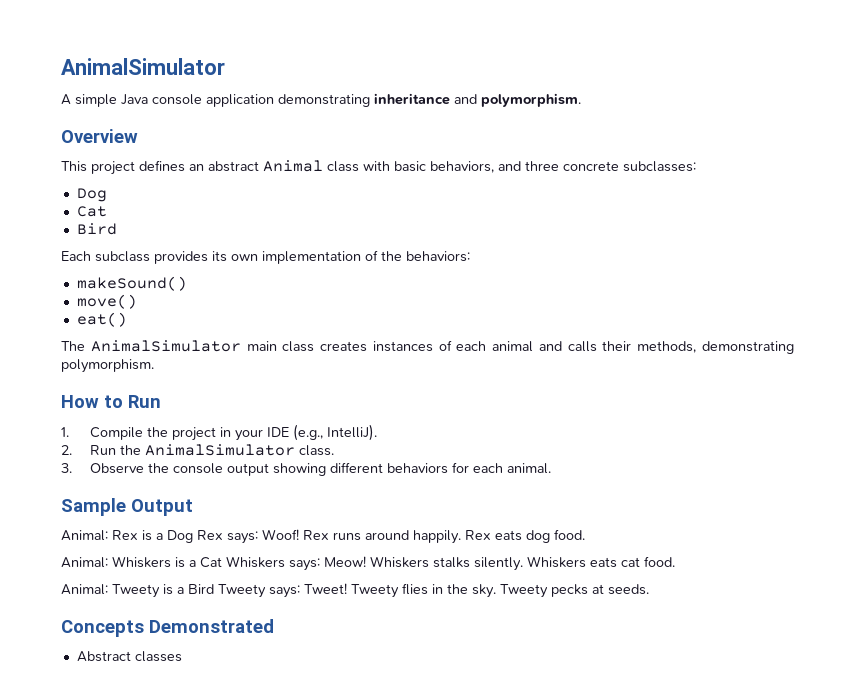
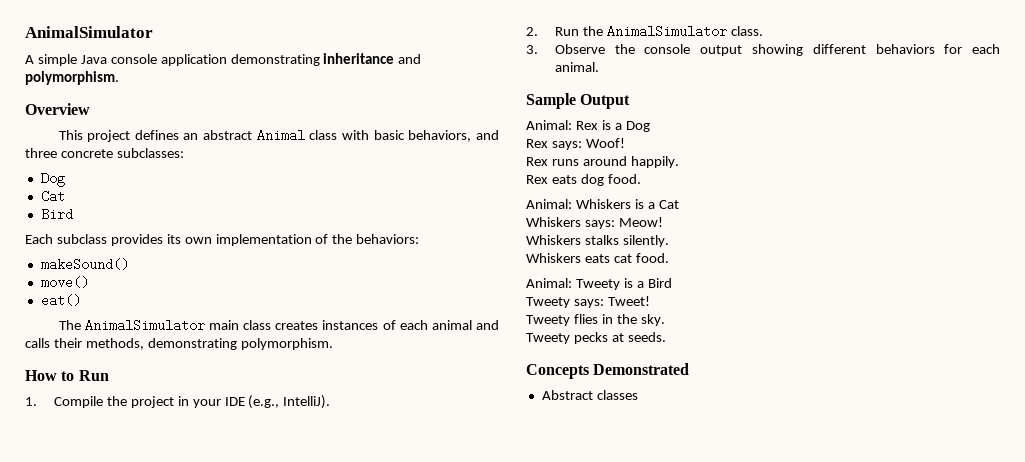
- Animal: Rex is a Dog Rex says: Woof! Rex runs around happily. Rex eats dog food.
+ Animal: Rex is a Dog
+ Rex says: Woof!
+ Rex runs around happily.
+ Rex eats dog food.
- Animal: Whiskers is a Cat Whiskers says: Meow! Whiskers stalks silently. Whiskers eats cat food.
+ Animal: Whiskers is a Cat
+ Whiskers says: Meow!
+ Whiskers stalks silently.
+ Whiskers eats cat food.
- Animal: Tweety is a Bird Tweety says: Tweet! Tweety flies in the sky. Tweety pecks at seeds.
+ Animal: Tweety is a Bird
+ Tweety says: Tweet!
+ Tweety flies in the sky.
+ Tweety pecks at seeds.

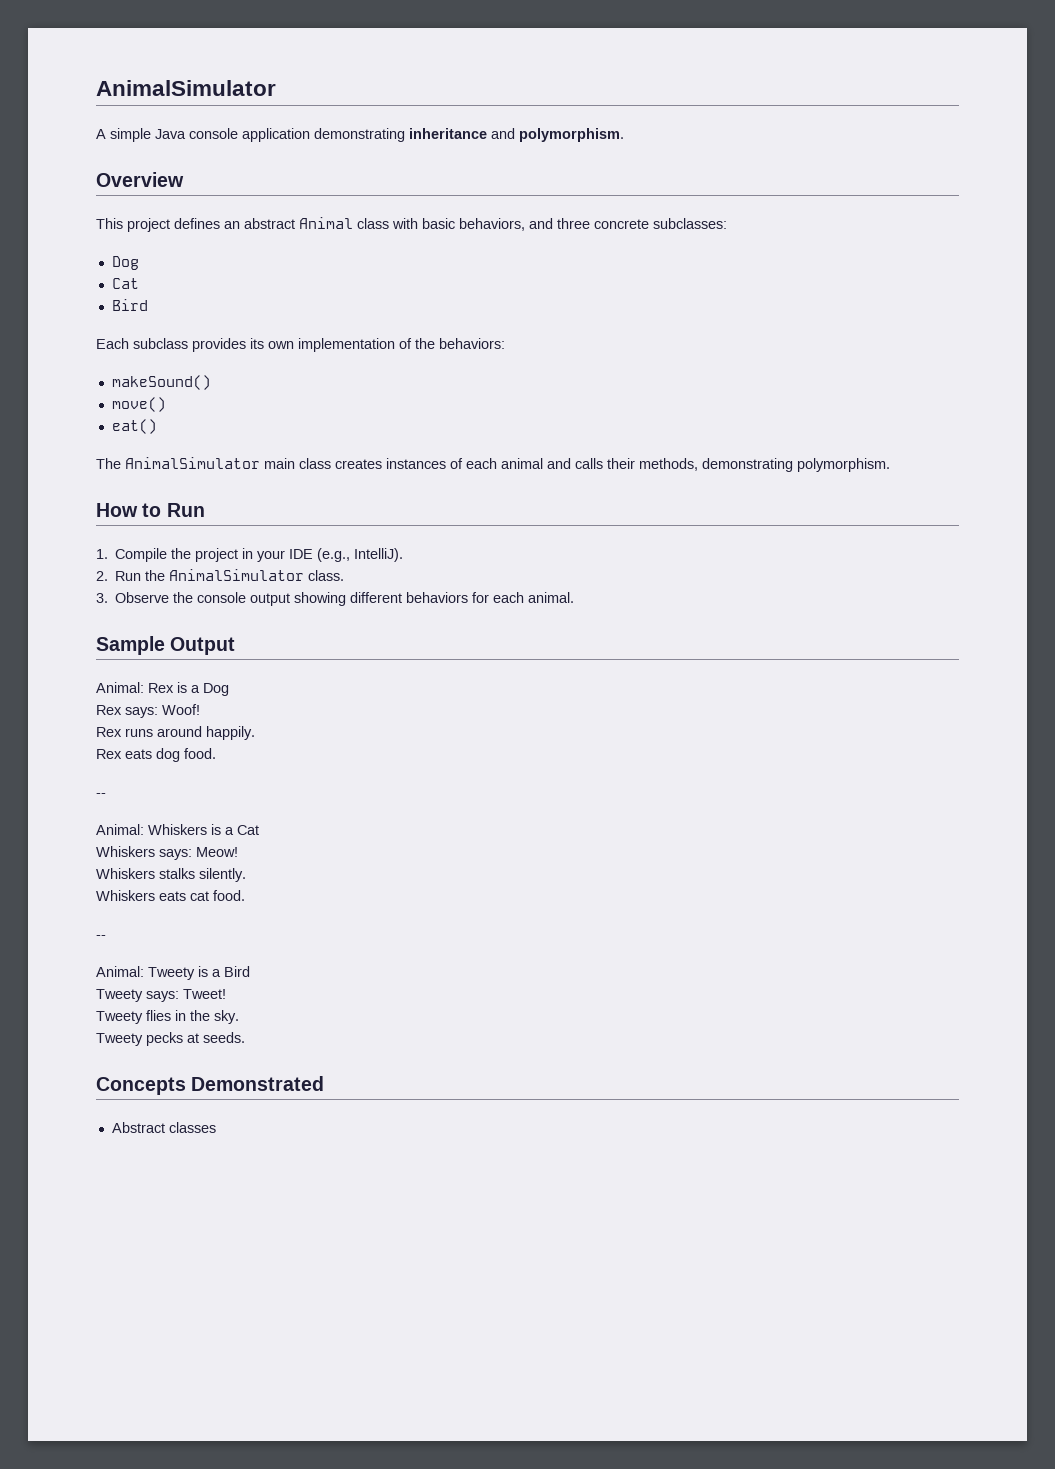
  Rex eats dog food.
+ --
  Whiskers eats cat food.
+ --

